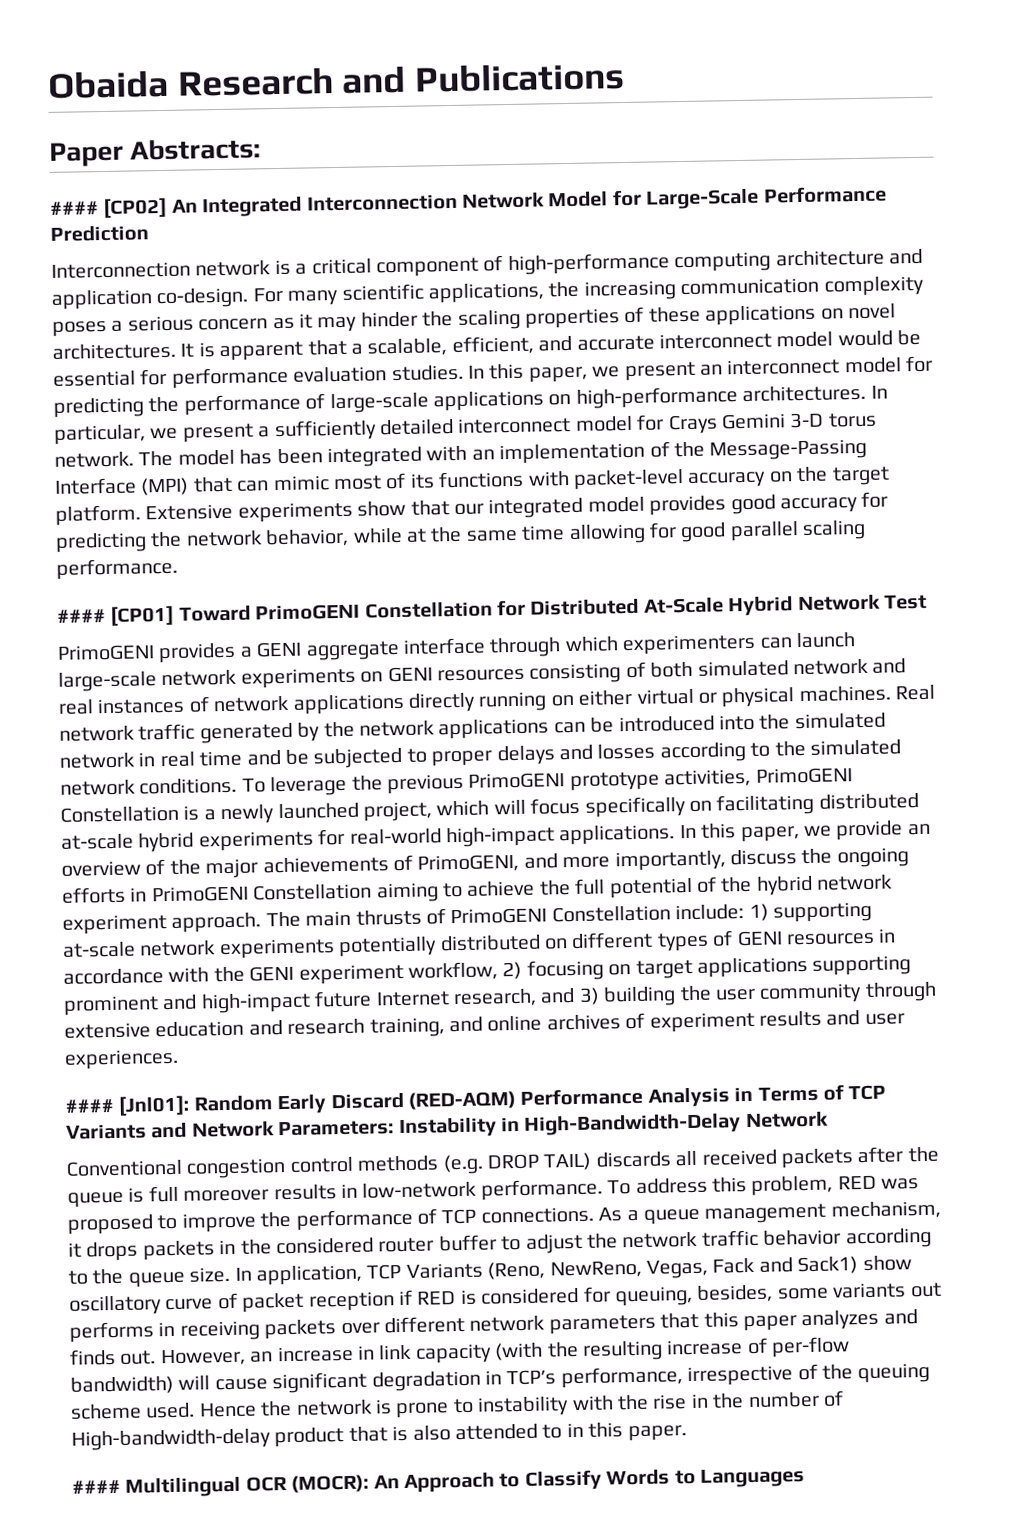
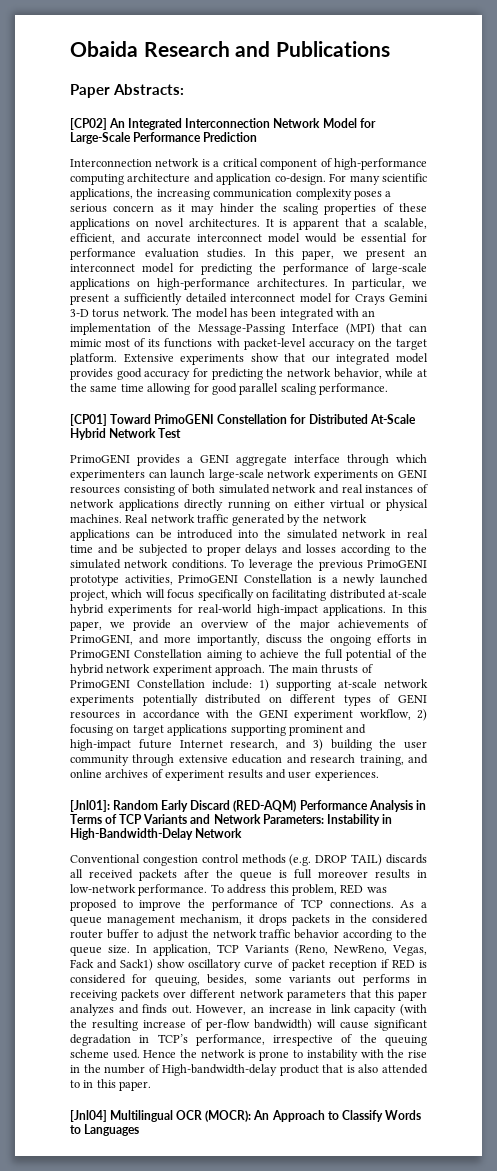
- #### [CP02] An Integrated Interconnection Network Model for Large-Scale Performance Prediction
+ [CP02] An Integrated Interconnection Network Model for Large-Scale Performance Prediction
- #### [CP01] Toward PrimoGENI Constellation for Distributed At-Scale Hybrid Network Test
+ [CP01] Toward PrimoGENI Constellation for Distributed At-Scale Hybrid Network Test
- #### [Jnl01]: Random Early Discard (RED-AQM) Performance Analysis in Terms of TCP Variants and Network Parameters: Instability in High-Bandwidth-Delay Network
+ [Jnl01]: Random Early Discard (RED-AQM) Performance Analysis in Terms of TCP Variants and Network Parameters: Instability in High-Bandwidth-Delay Network
- #### Multilingual OCR (MOCR): An Approach to Classify Words to Languages
+ [Jnl04] Multilingual OCR (MOCR): An Approach to Classify Words to Languages

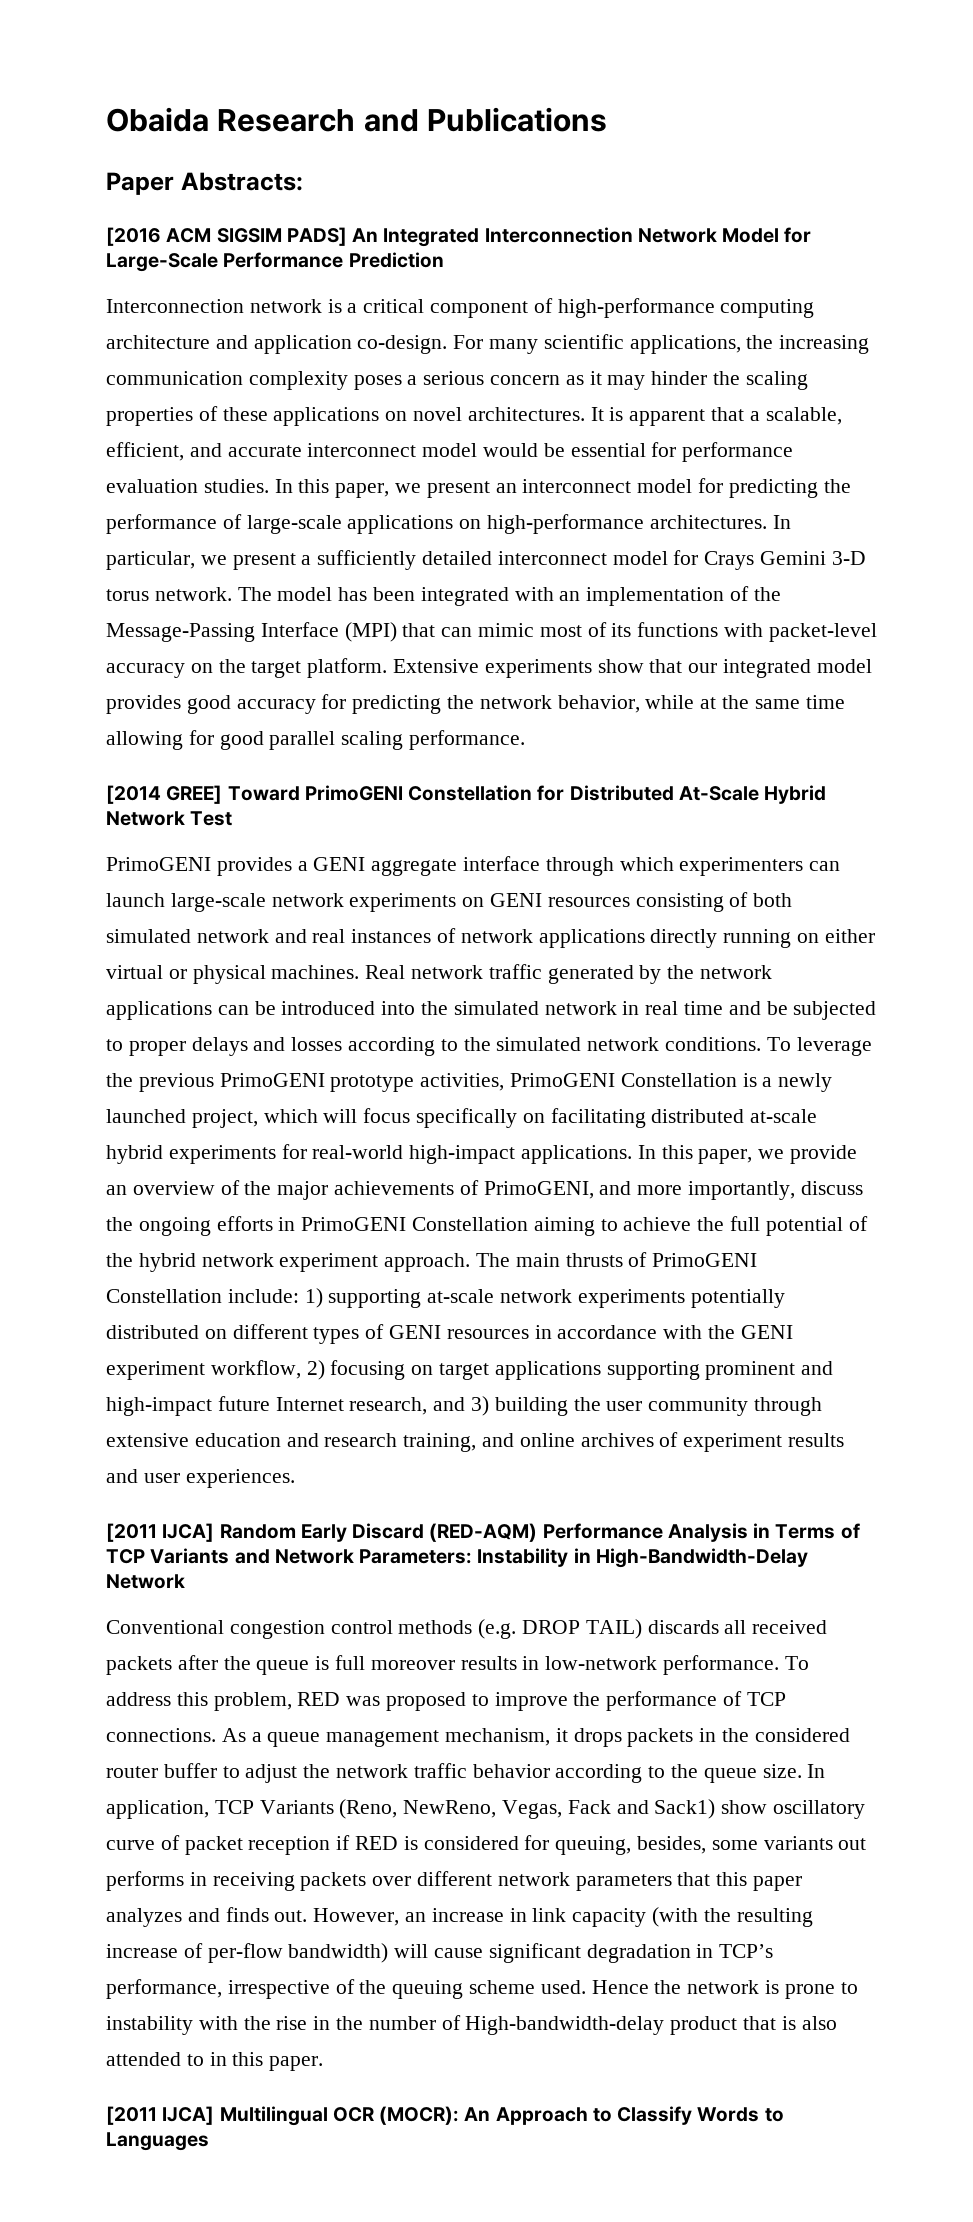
- [CP02] An Integrated Interconnection Network Model for Large-Scale Performance Prediction
+ [2016 ACM SIGSIM PADS] An Integrated Interconnection Network Model for Large-Scale Performance Prediction
- [CP01] Toward PrimoGENI Constellation for Distributed At-Scale Hybrid Network Test
+ [2014 GREE] Toward PrimoGENI Constellation for Distributed At-Scale Hybrid Network Test
- [Jnl01]: Random Early Discard (RED-AQM) Performance Analysis in Terms of TCP Variants and Network Parameters: Instability in High-Bandwidth-Delay Network
+ [2011 IJCA] Random Early Discard (RED-AQM) Performance Analysis in Terms of TCP Variants and Network Parameters: Instability in High-Bandwidth-Delay Network
- [Jnl04] Multilingual OCR (MOCR): An Approach to Classify Words to Languages
+ [2011 IJCA] Multilingual OCR (MOCR): An Approach to Classify Words to Languages

